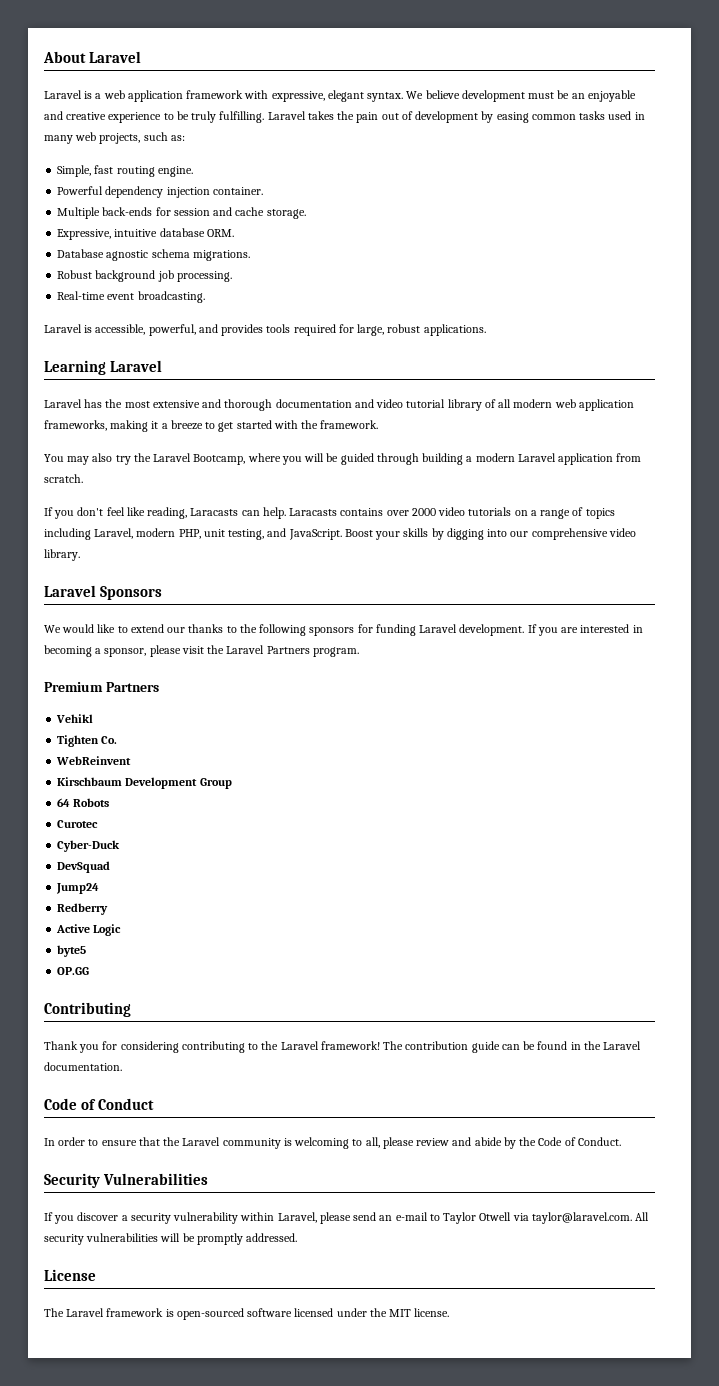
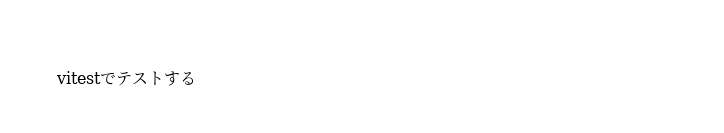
- About Laravel
- Laravel is a web application framework with expressive, elegant syntax. We believe development must be an enjoyable and creative experience to be truly fulfilling. Laravel takes the pain out of development by easing common tasks used in many web projects, such as:
- Simple, fast routing engine.
- Powerful dependency injection container.
- Multiple back-ends for session and cache storage.
- Expressive, intuitive database ORM.
- Database agnostic schema migrations.
- Robust background job processing.
- Real-time event broadcasting.
- Laravel is accessible, powerful, and provides tools required for large, robust applications.
- Learning Laravel
- Laravel has the most extensive and thorough documentation and video tutorial library of all modern web application frameworks, making it a breeze to get started with the framework.
- You may also try the Laravel Bootcamp, where you will be guided through building a modern Laravel application from scratch.
- If you don't feel like reading, Laracasts can help. Laracasts contains over 2000 video tutorials on a range of topics including Laravel, modern PHP, unit testing, and JavaScript. Boost your skills by digging into our comprehensive video library.
- Laravel Sponsors
- We would like to extend our thanks to the following sponsors for funding Laravel development. If you are interested in becoming a sponsor, please visit the Laravel Partners program.
- Premium Partners
- Vehikl
- Tighten Co.
- WebReinvent
- Kirschbaum Development Group
- 64 Robots
- Curotec
- Cyber-Duck
- DevSquad
- Jump24
- Redberry
- Active Logic
- byte5
- OP.GG
- Contributing
- Thank you for considering contributing to the Laravel framework! The contribution guide can be found in the Laravel documentation.
- Code of Conduct
- In order to ensure that the Laravel community is welcoming to all, please review and abide by the Code of Conduct.
- Security Vulnerabilities
- If you discover a security vulnerability within Laravel, please send an e-mail to Taylor Otwell via taylor@laravel.com. All security vulnerabilities will be promptly addressed.
- License
- The Laravel framework is open-sourced software licensed under the MIT license.
+ vitestでテストする

